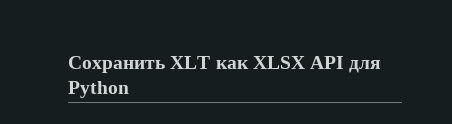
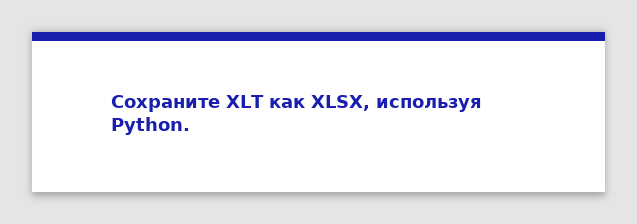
- Сохранить XLT как XLSX API для Python
+ Сохраните XLT как XLSX, используя Python.

